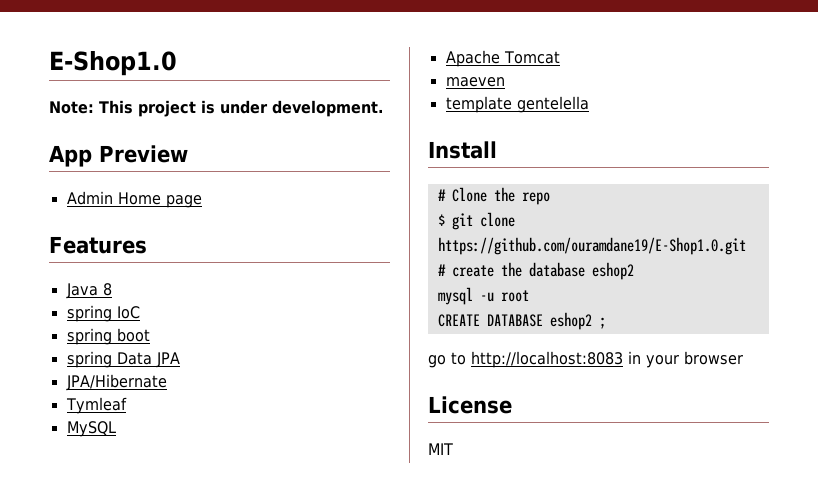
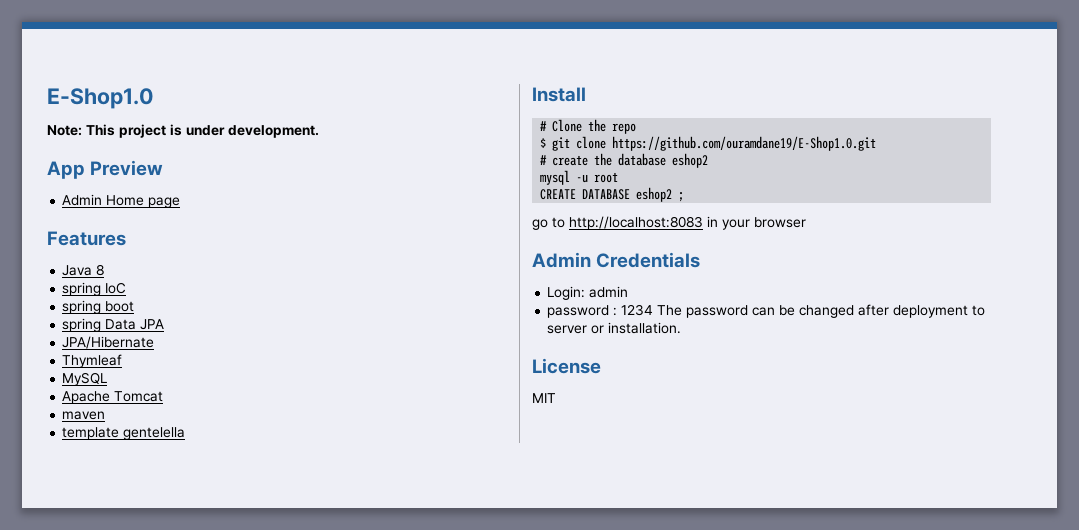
- Tymleaf
+ Thymleaf
- maeven
+ maven
+ Admin Credentials
+ Login: admin
+ password : 1234 The password can be changed after deployment to server or installation.

